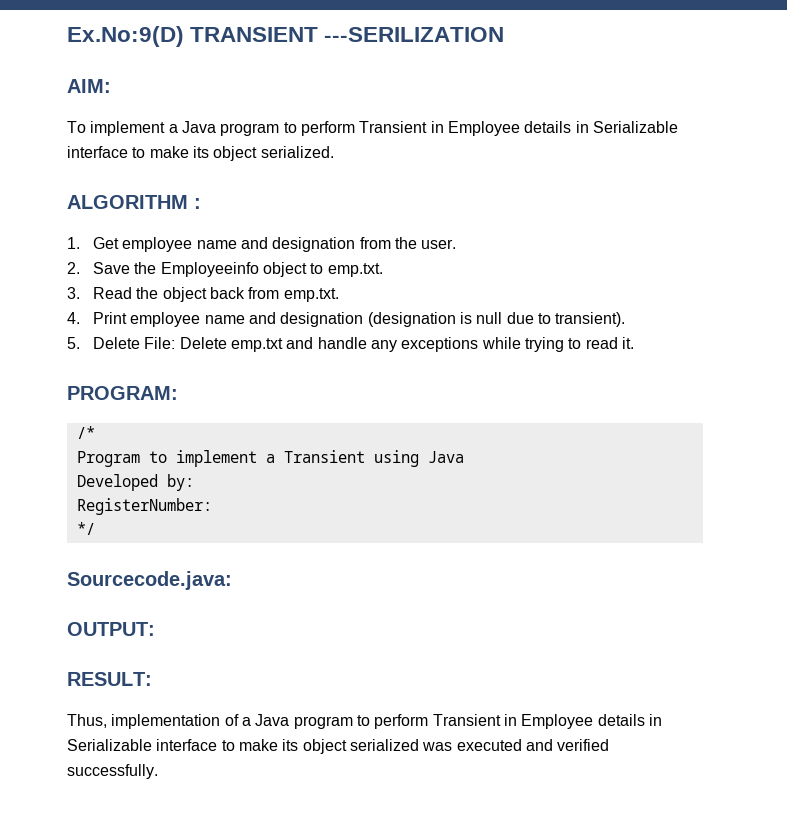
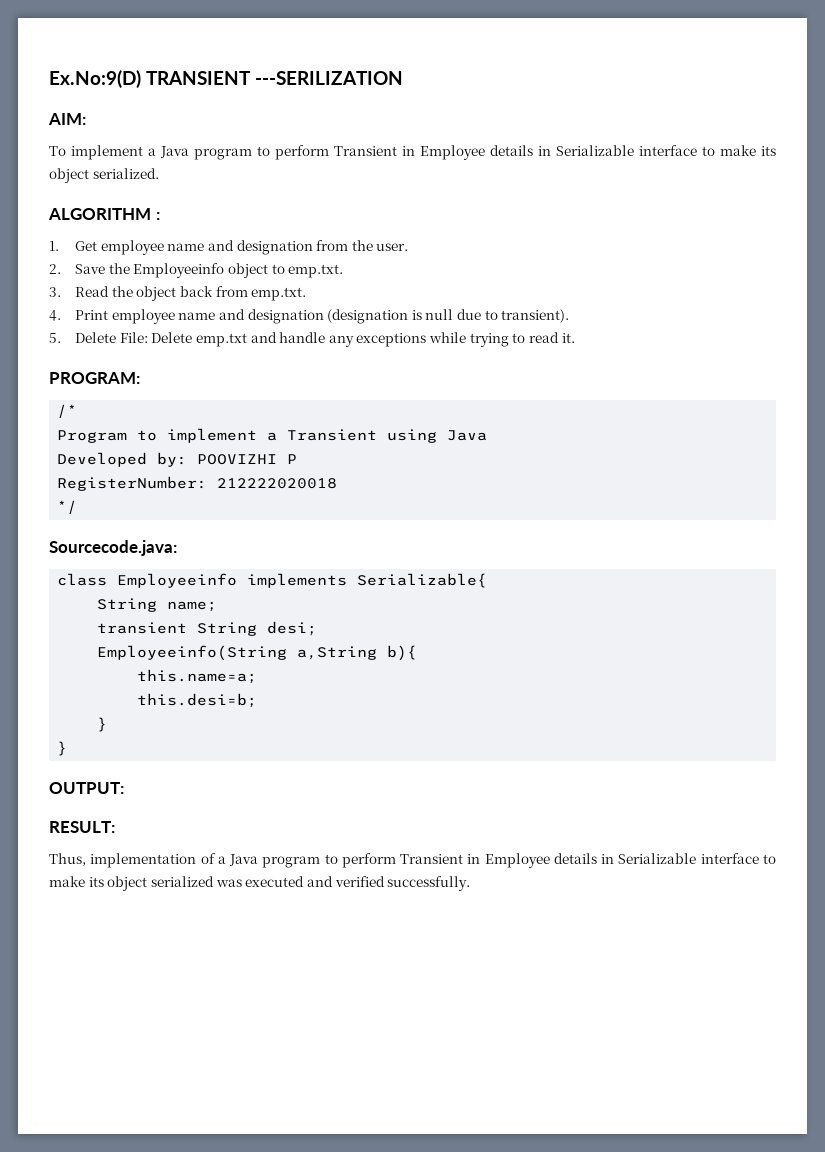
- Developed by:
+ Developed by: POOVIZHI P
- RegisterNumber:
+ RegisterNumber: 212222020018
+ class Employeeinfo implements Serializable{
+ String name;
+ transient String desi;
+ Employeeinfo(String a,String b){
+ this.name=a;
+ this.desi=b;
+ }
+ }

